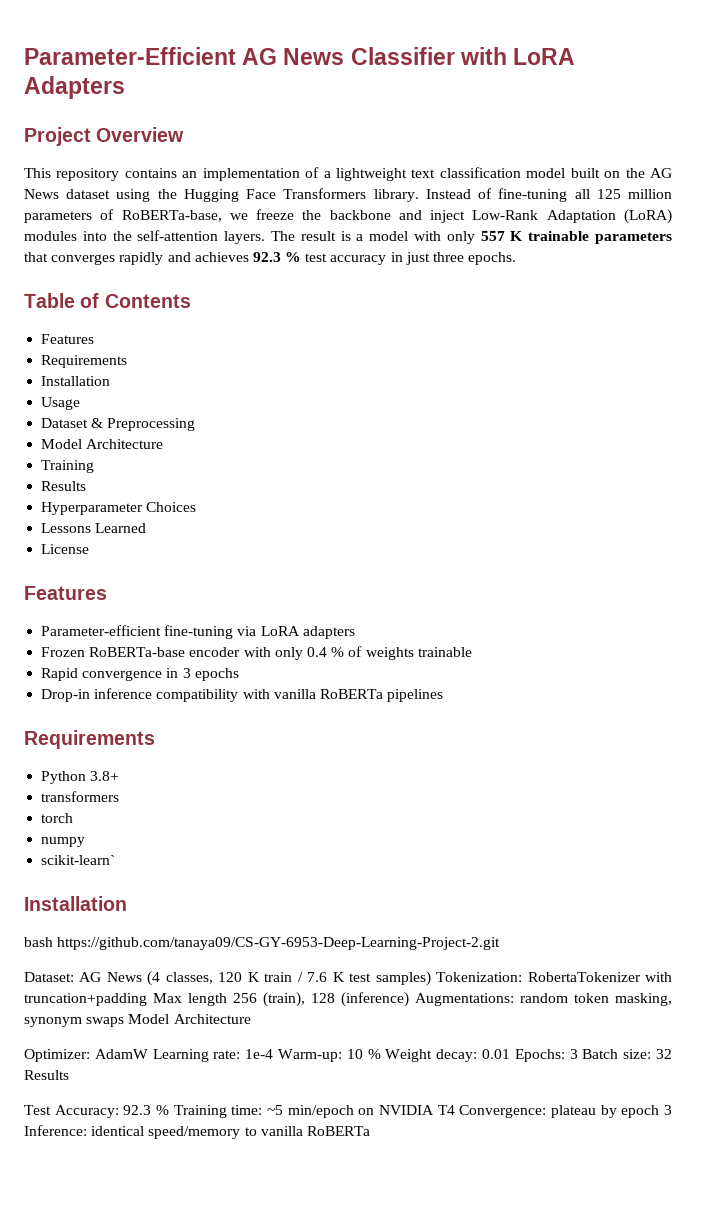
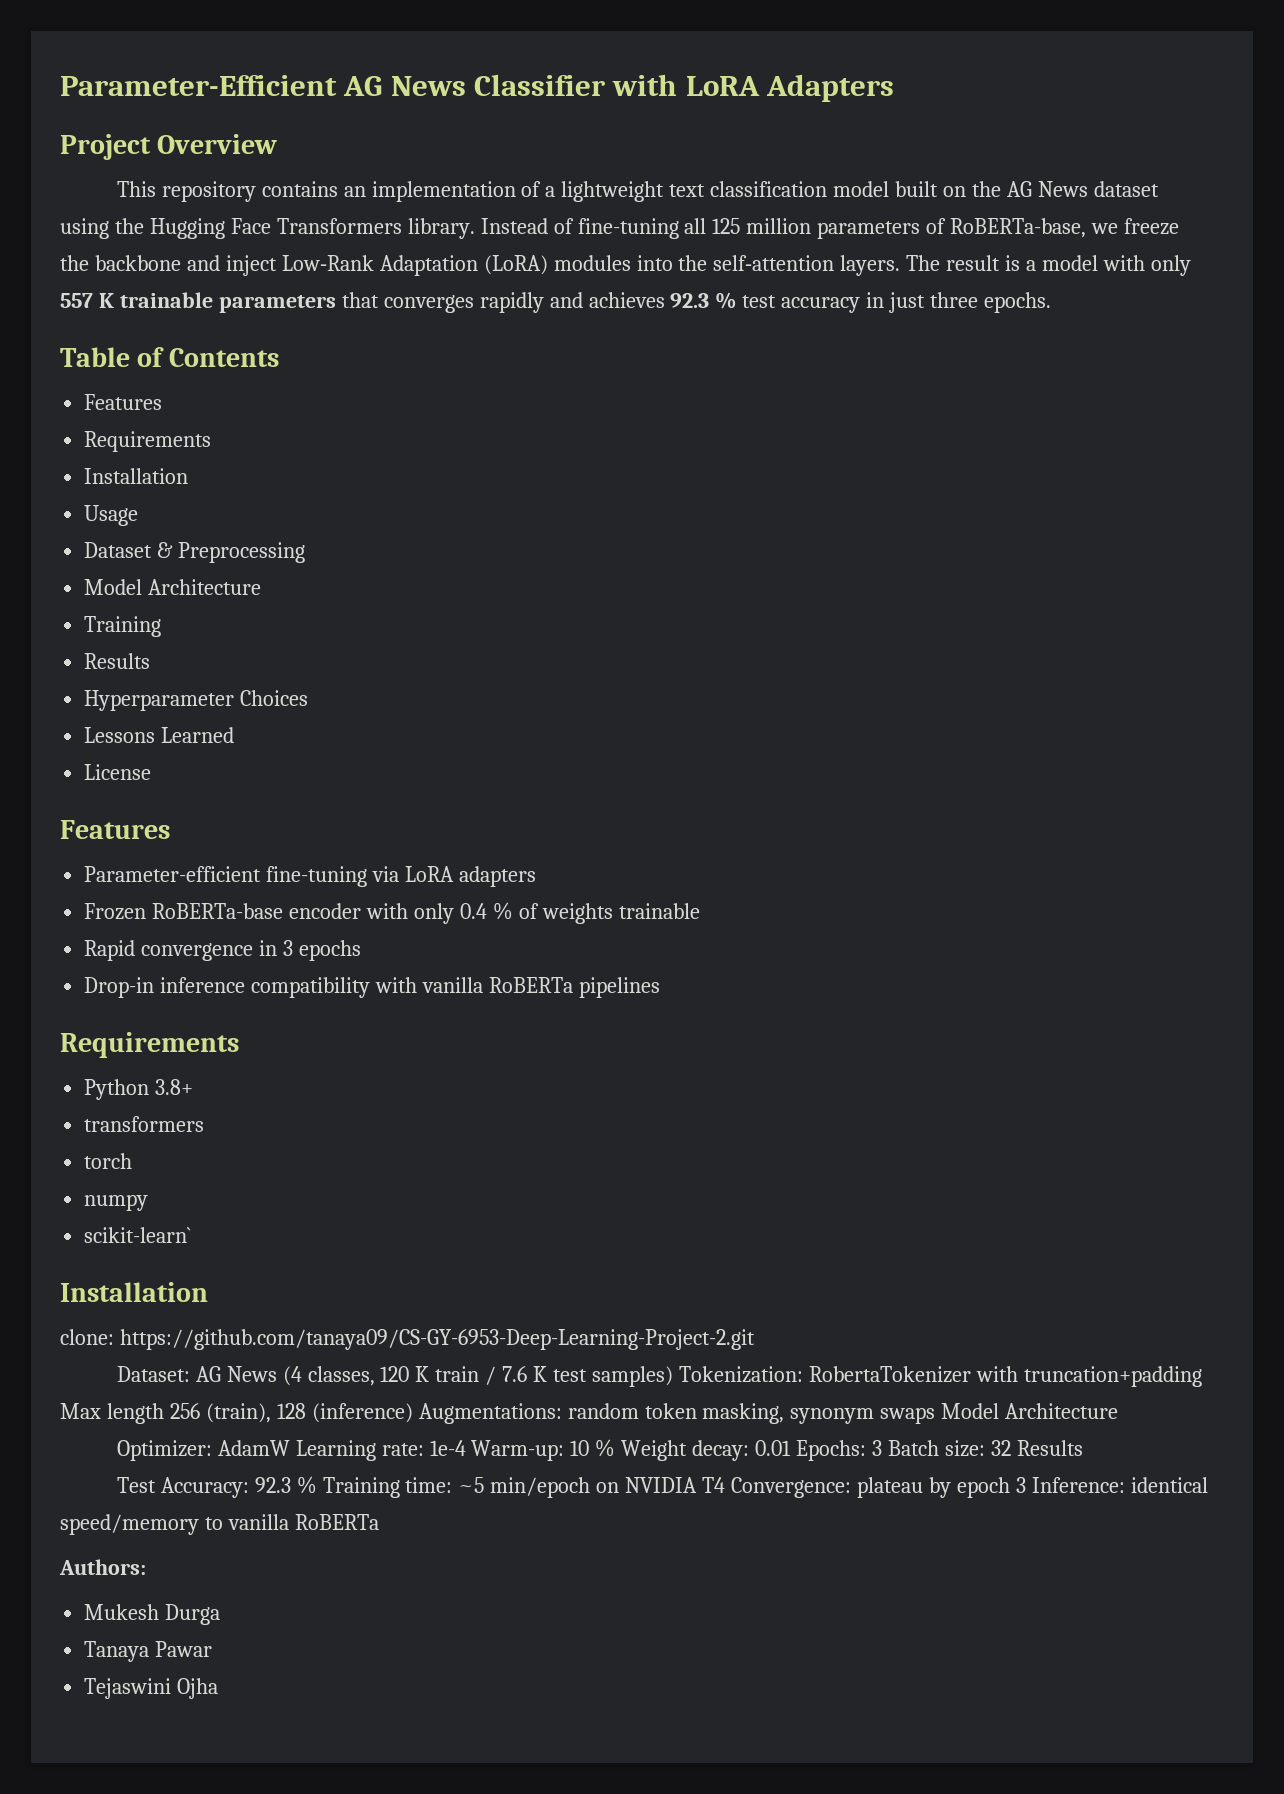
- bash https://github.com/tanaya09/CS-GY-6953-Deep-Learning-Project-2.git
+ clone: https://github.com/tanaya09/CS-GY-6953-Deep-Learning-Project-2.git
+ Authors:
+ Mukesh Durga
+ Tanaya Pawar
+ Tejaswini Ojha

